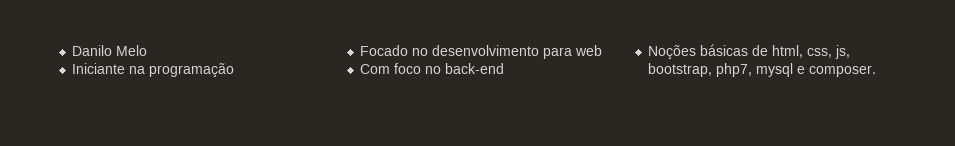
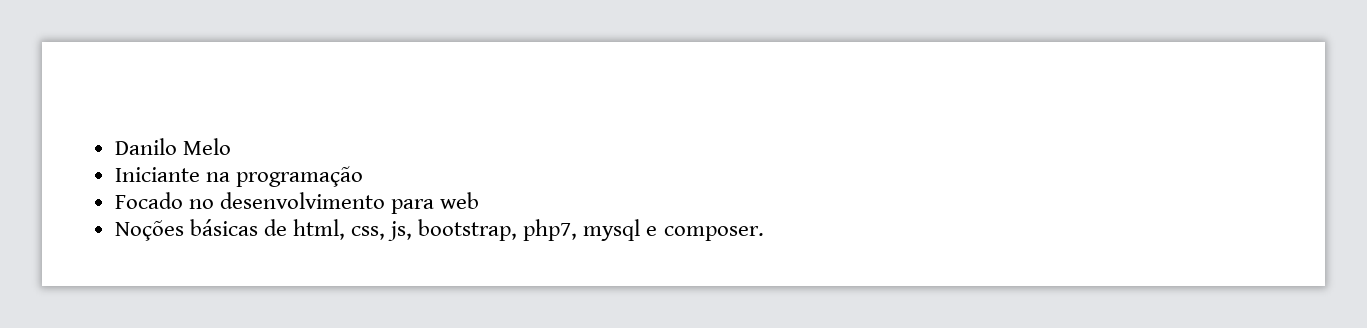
- Com foco no back-end

